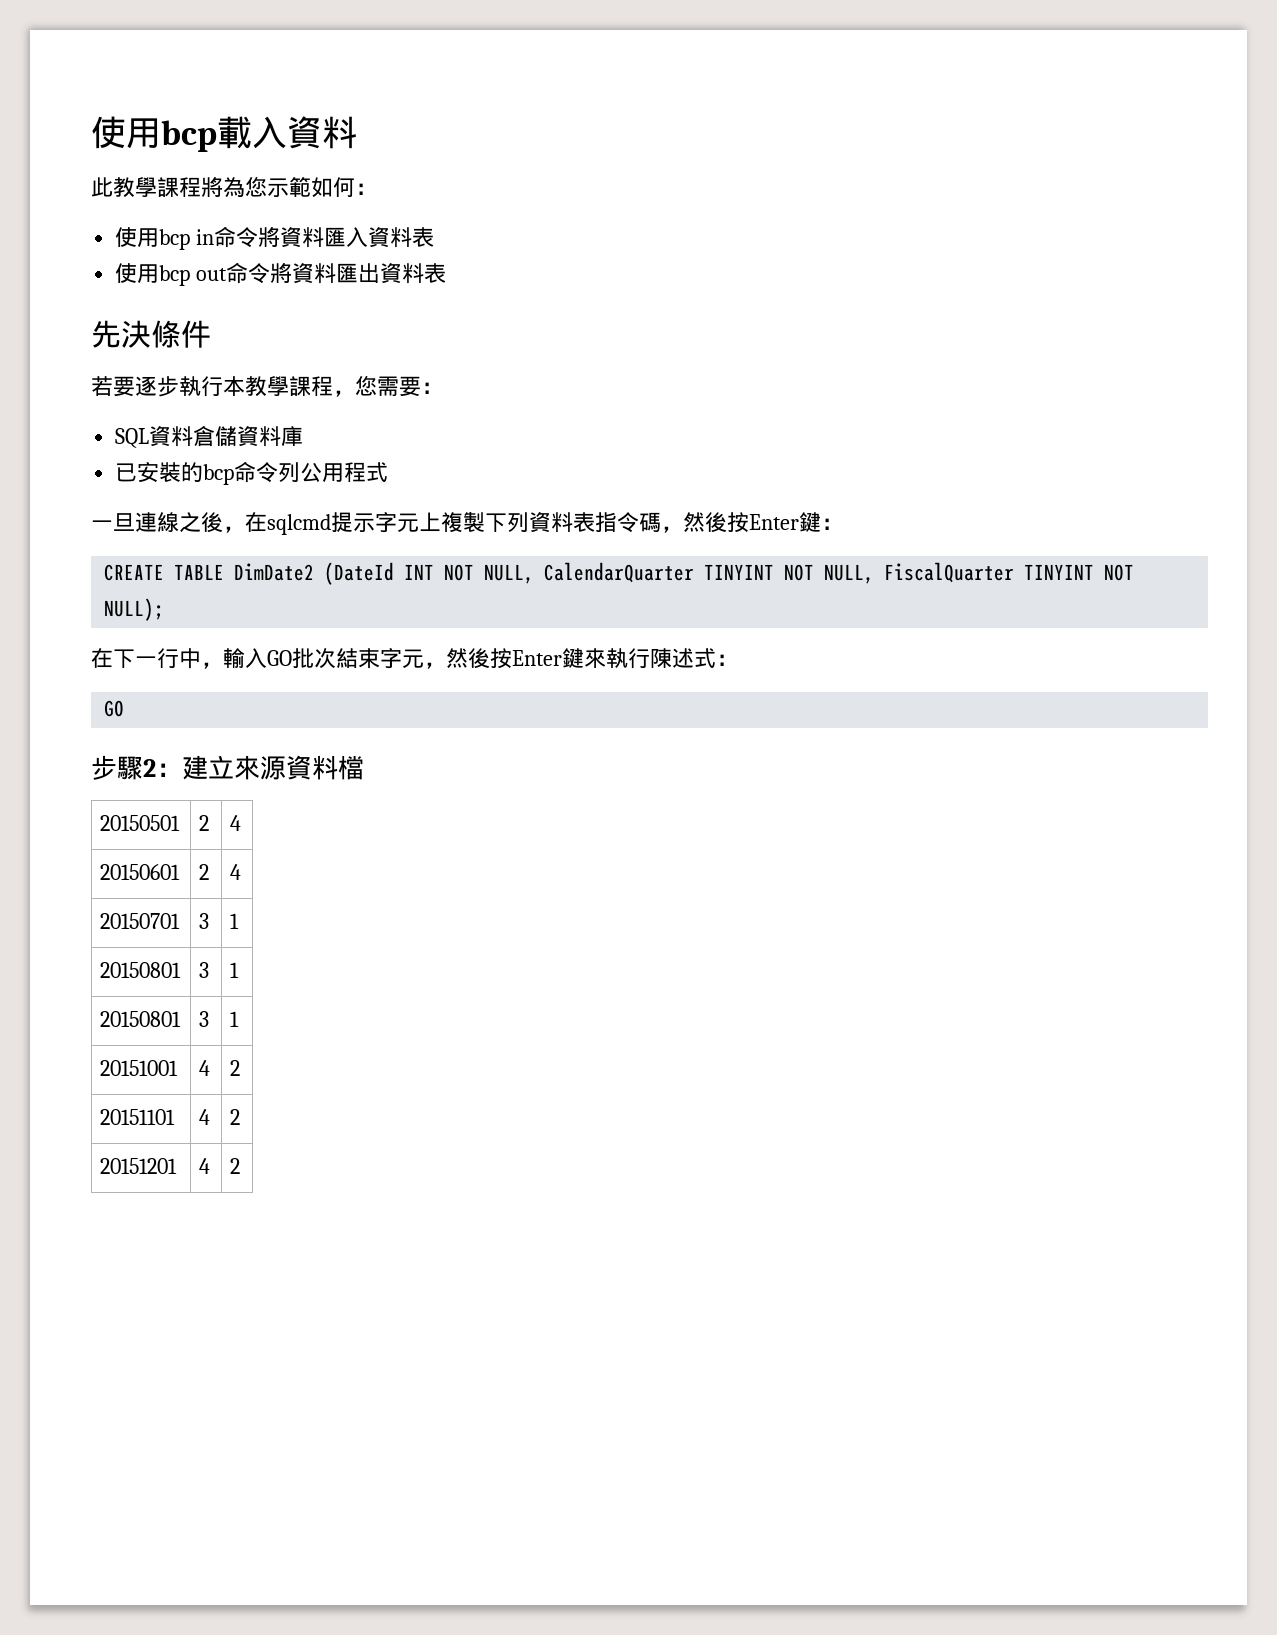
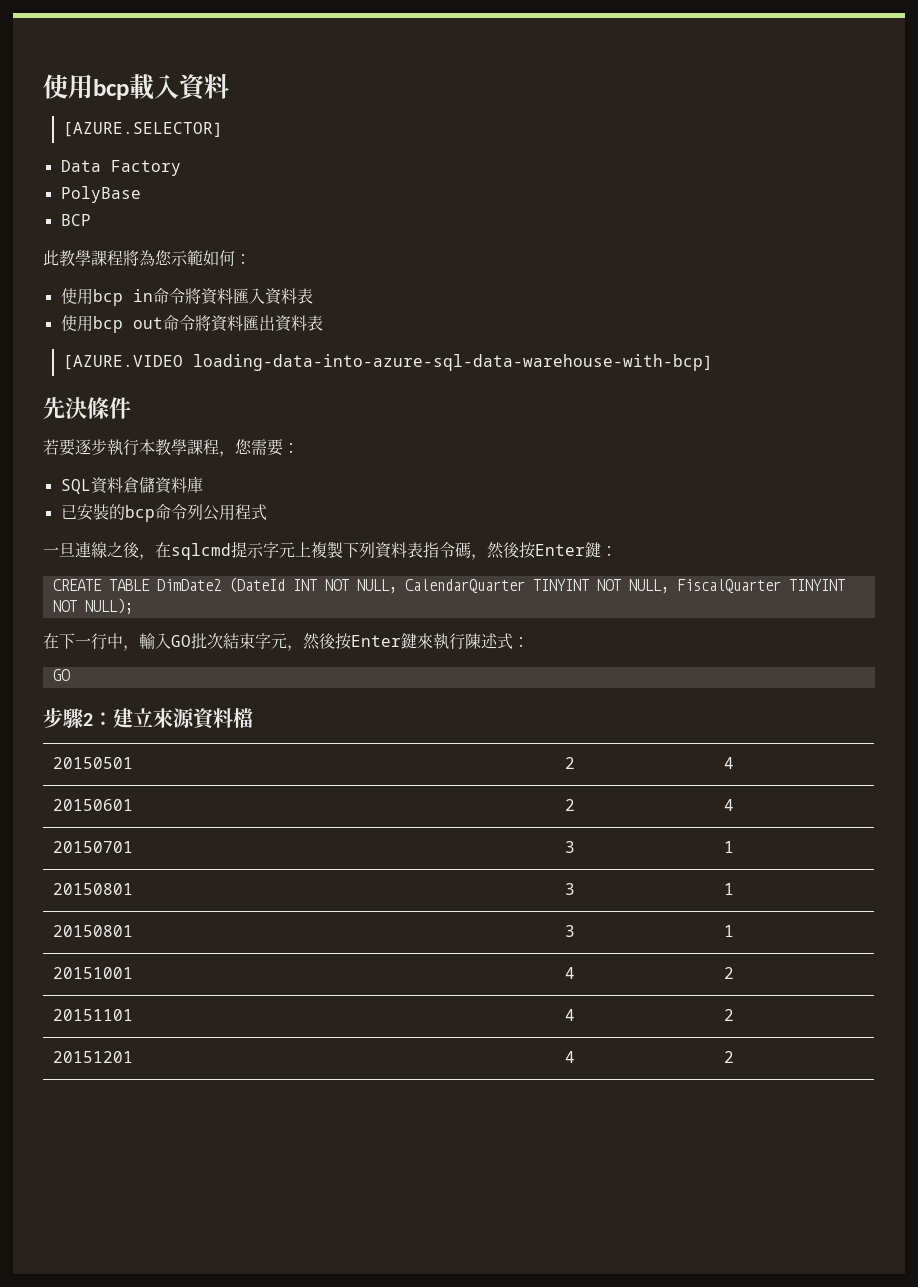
+ [AZURE.SELECTOR]
+ Data Factory
+ PolyBase
+ BCP
+ [AZURE.VIDEO loading-data-into-azure-sql-data-warehouse-with-bcp]

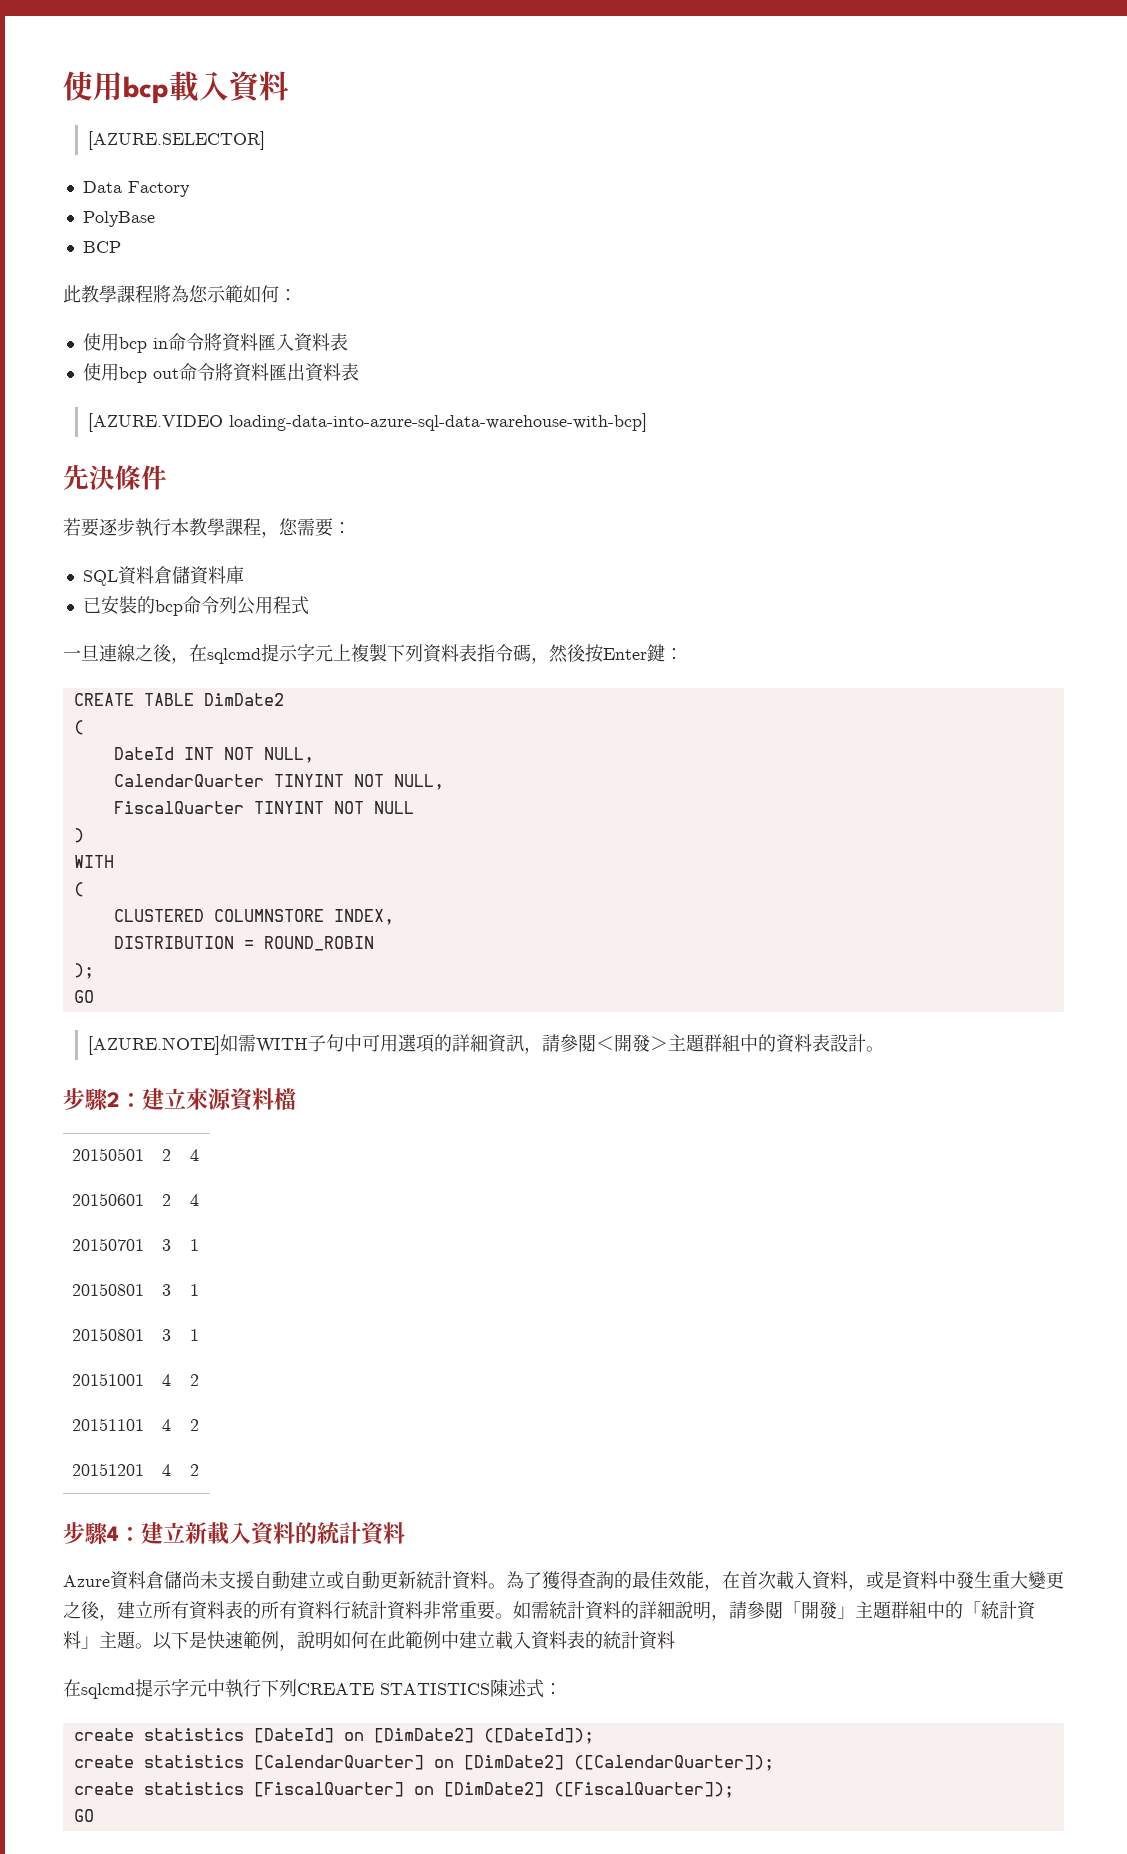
- CREATE TABLE DimDate2 (DateId INT NOT NULL, CalendarQuarter TINYINT NOT NULL, FiscalQuarter TINYINT NOT NULL);
- 在下一行中，輸入GO批次結束字元，然後按Enter鍵來執行陳述式：
+ CREATE TABLE DimDate2
+ (
+ DateId INT NOT NULL,
+ CalendarQuarter TINYINT NOT NULL,
+ FiscalQuarter TINYINT NOT NULL
+ )
+ WITH
+ (
+ CLUSTERED COLUMNSTORE INDEX,
+ DISTRIBUTION = ROUND_ROBIN
+ );
  GO
+ [AZURE.NOTE]如需WITH子句中可用選項的詳細資訊，請參閱＜開發＞主題群組中的資料表設計。
+ 步驟4：建立新載入資料的統計資料
+ Azure資料倉儲尚未支援自動建立或自動更新統計資料。為了獲得查詢的最佳效能，在首次載入資料，或是資料中發生重大變更之後，建立所有資料表的所有資料行統計資料非常重要。如需統計資料的詳細說明，請參閱「開發」主題群組中的「統計資料」主題。以下是快速範例，說明如何在此範例中建立載入資料表的統計資料
+ 在sqlcmd提示字元中執行下列CREATE STATISTICS陳述式：
+ create statistics [DateId] on [DimDate2] ([DateId]);
+ create statistics [CalendarQuarter] on [DimDate2] ([CalendarQuarter]);
+ create statistics [FiscalQuarter] on [DimDate2] ([FiscalQuarter]);
+ GO

